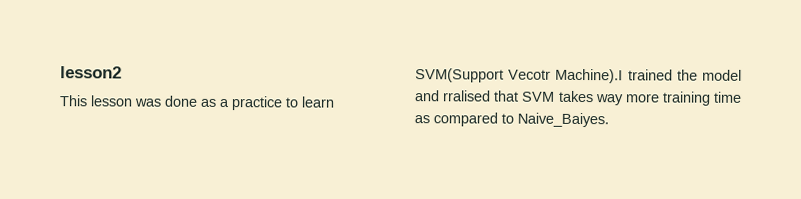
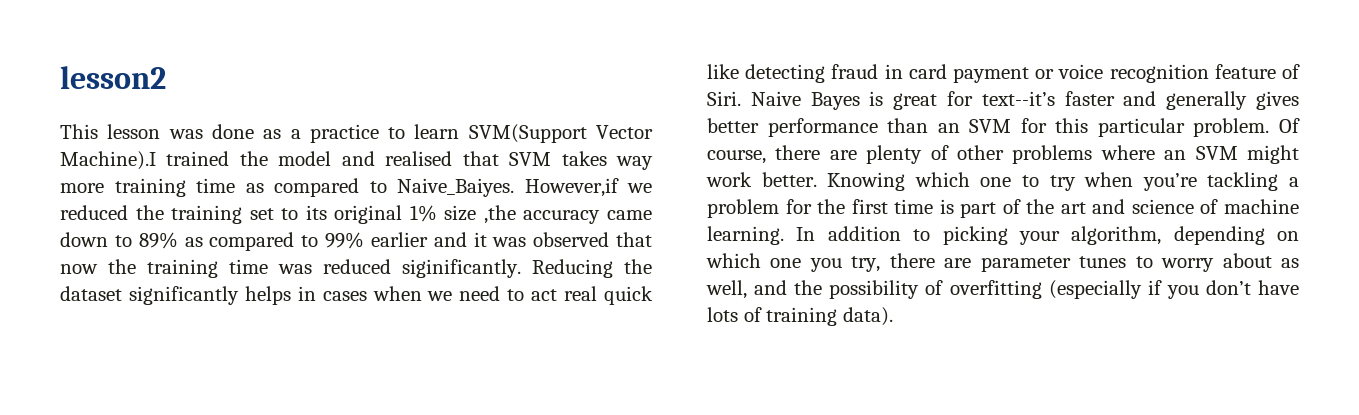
- This lesson was done as a practice to learn SVM(Support Vecotr Machine).I trained the model and rralised that SVM takes way more training time as compared to Naive_Baiyes.
+ This lesson was done as a practice to learn SVM(Support Vector Machine).I trained the model and realised that SVM takes way more training time as compared to Naive_Baiyes.
+ However,if we reduced the training set to its original 1% size ,the accuracy came down to 89% as compared to 99% earlier and it was observed that now the training time was reduced siginificantly. Reducing the dataset significantly helps in cases when we need to act real quick like detecting fraud in card payment or voice recognition feature of Siri. Naive Bayes is great for text--it’s faster and generally gives better performance than an SVM for this particular problem. Of course, there are plenty of other problems where an SVM might work better. Knowing which one to try when you’re tackling a problem for the first time is part of the art and science of machine learning. In addition to picking your algorithm, depending on which one you try, there are parameter tunes to worry about as well, and the possibility of overfitting (especially if you don’t have lots of training data).

